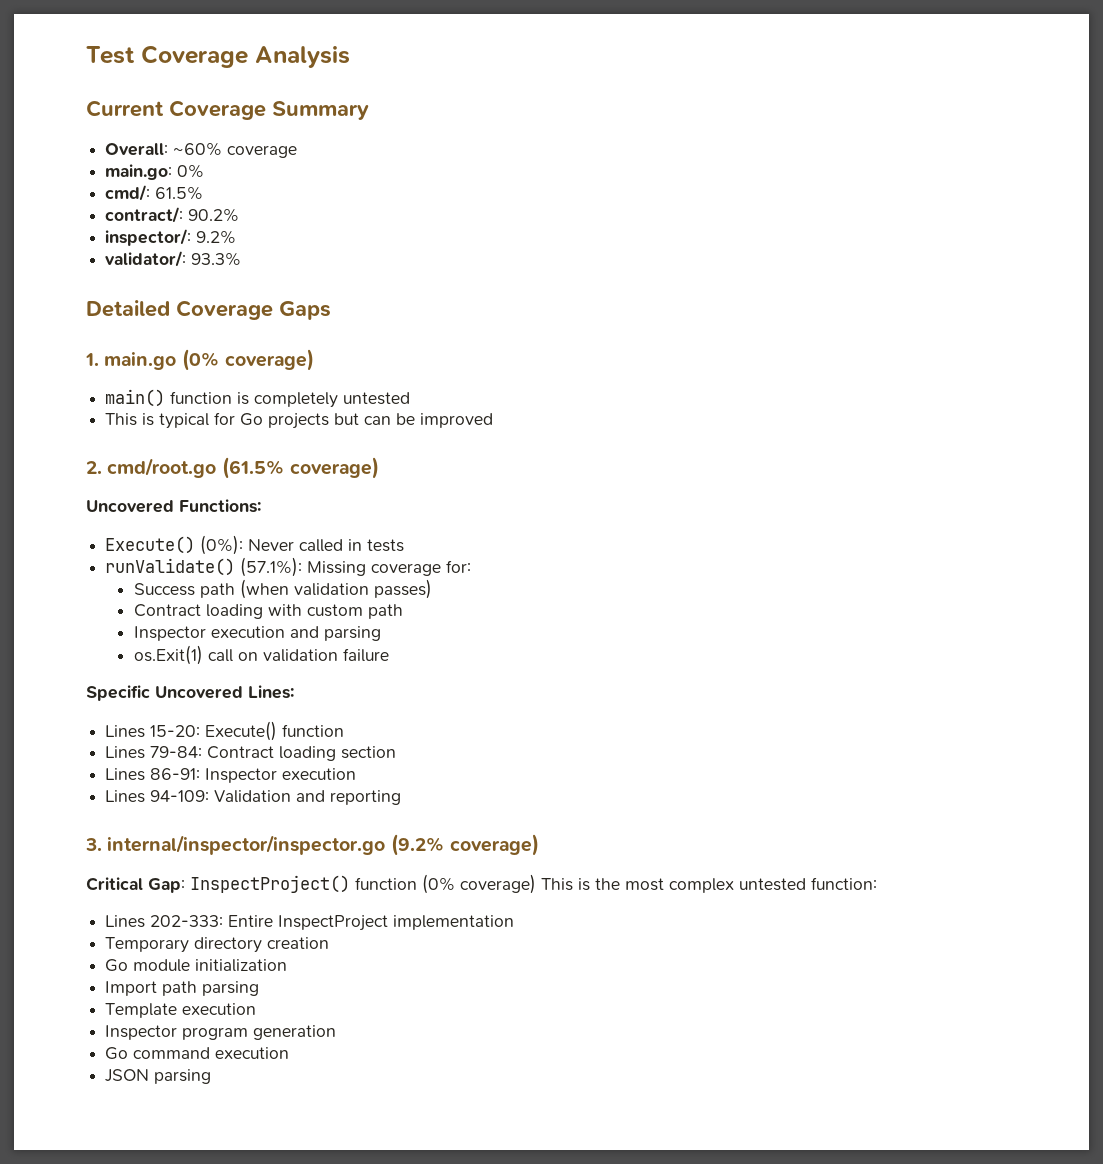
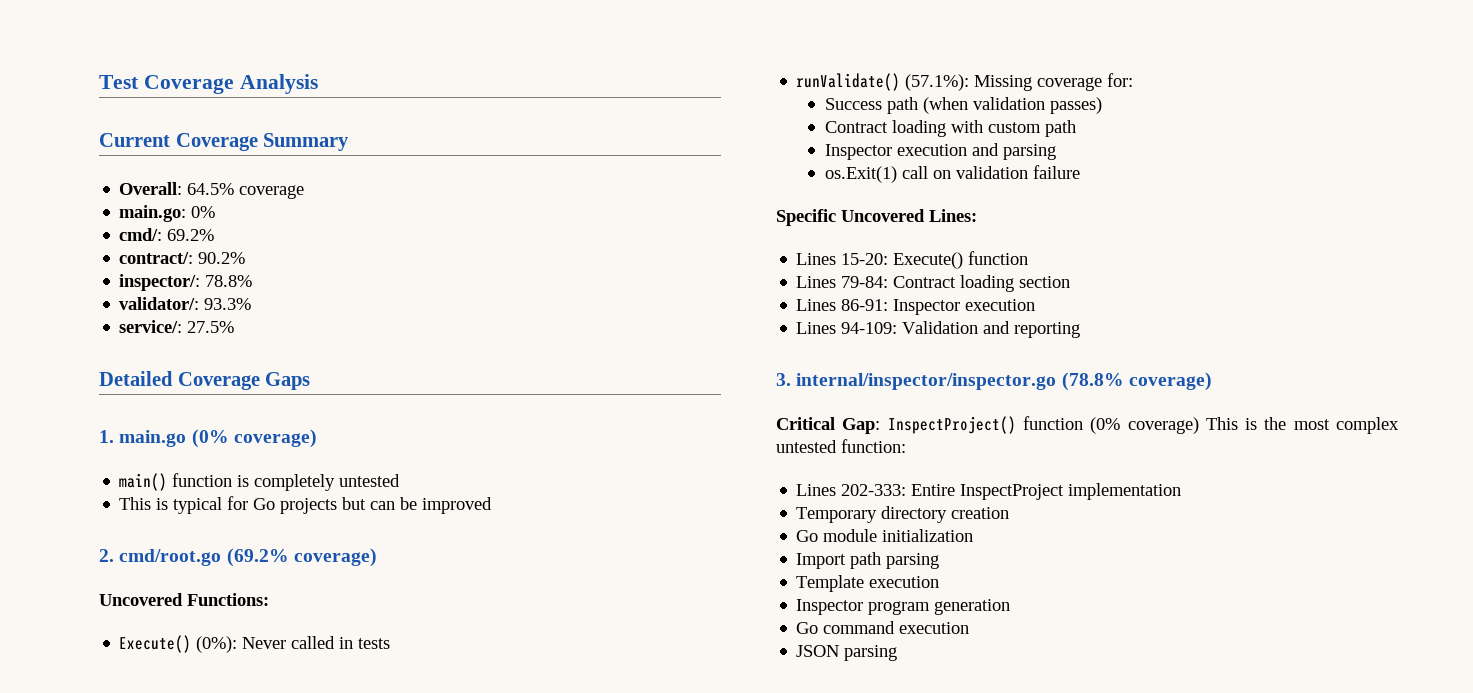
- Overall: ~60% coverage
+ Overall: 64.5% coverage
- cmd/: 61.5%
+ cmd/: 69.2%
- inspector/: 9.2%
+ inspector/: 78.8%
+ service/: 27.5%
- 2. cmd/root.go (61.5% coverage)
+ 2. cmd/root.go (69.2% coverage)
- 3. internal/inspector/inspector.go (9.2% coverage)
+ 3. internal/inspector/inspector.go (78.8% coverage)

